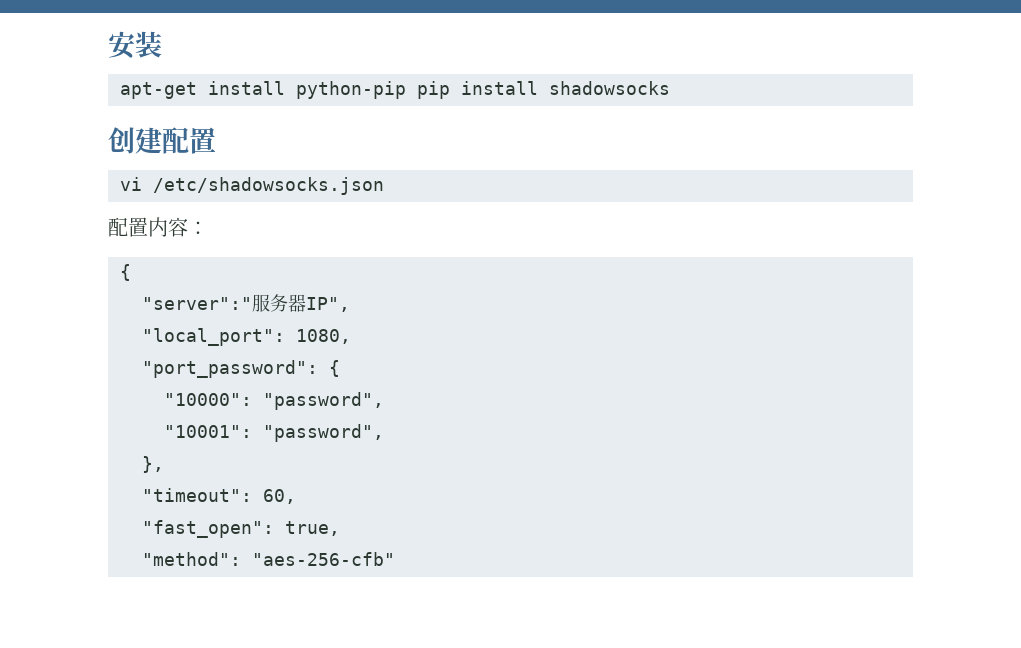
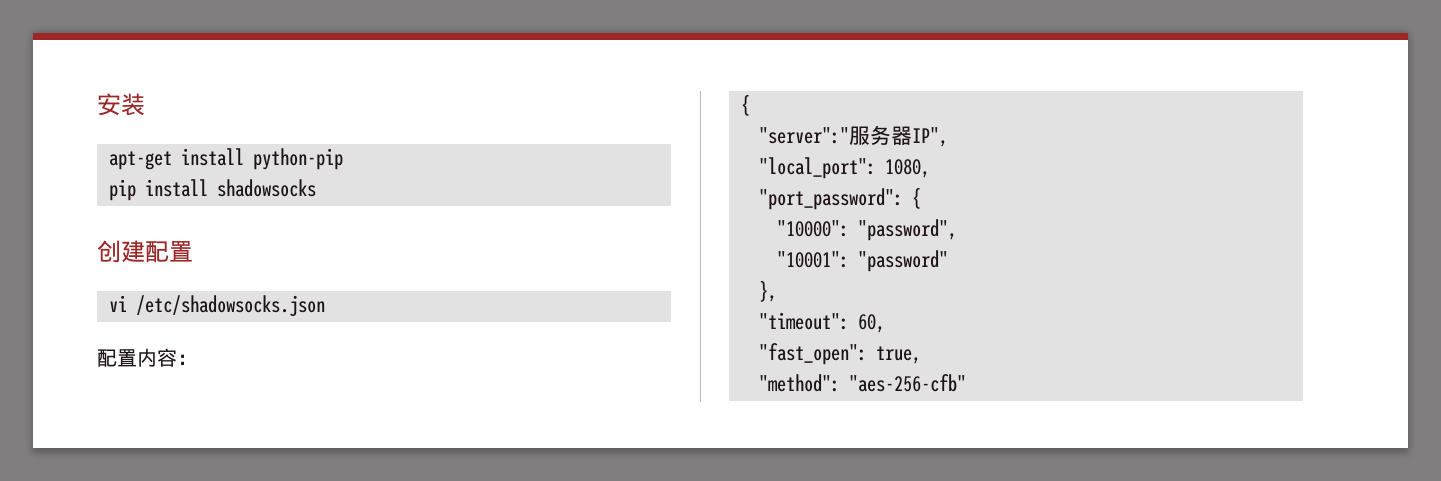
- apt-get install python-pip pip install shadowsocks
+ apt-get install python-pip
+ pip install shadowsocks
- "10001": "password",
+ "10001": "password"

